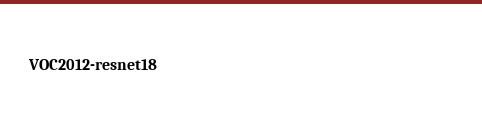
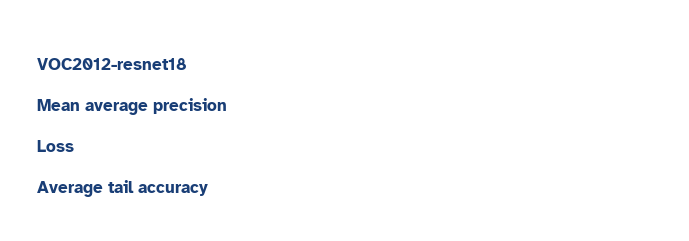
+ Mean average precision
+ Loss
+ Average tail accuracy

